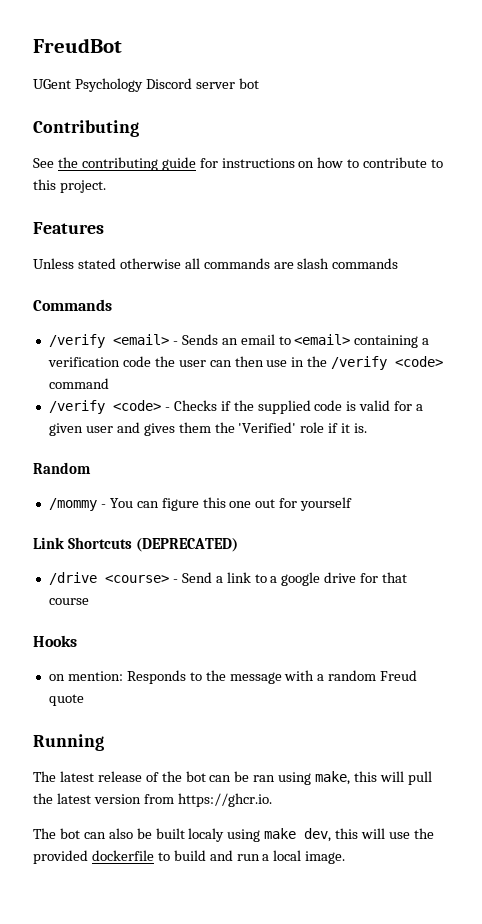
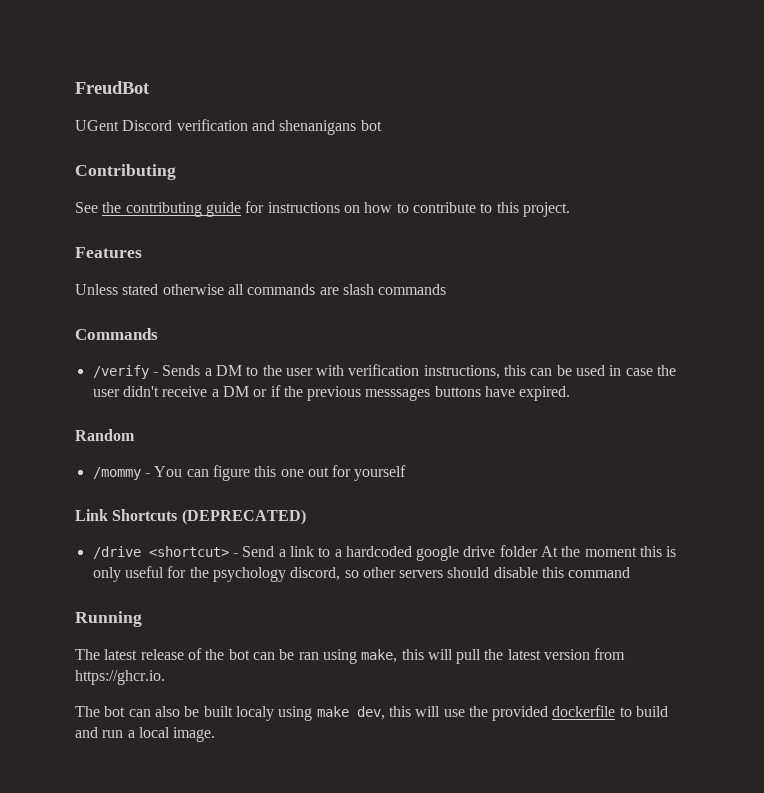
- UGent Psychology Discord server bot
+ UGent Discord verification and shenanigans bot
- /verify <email> - Sends an email to <email> containing a verification code the user can then use in the /verify <code> command
- /verify <code> - Checks if the supplied code is valid for a given user and gives them the 'Verified' role if it is.
+ /verify - Sends a DM to the user with verification instructions, this can be used in case the user didn't receive a DM or if the previous messsages buttons have expired.
- /drive <course> - Send a link to a google drive for that course
- Hooks
- on mention: Responds to the message with a random Freud quote
+ /drive <shortcut> - Send a link to a hardcoded google drive folder At the moment this is only useful for the psychology discord, so other servers should disable this command

